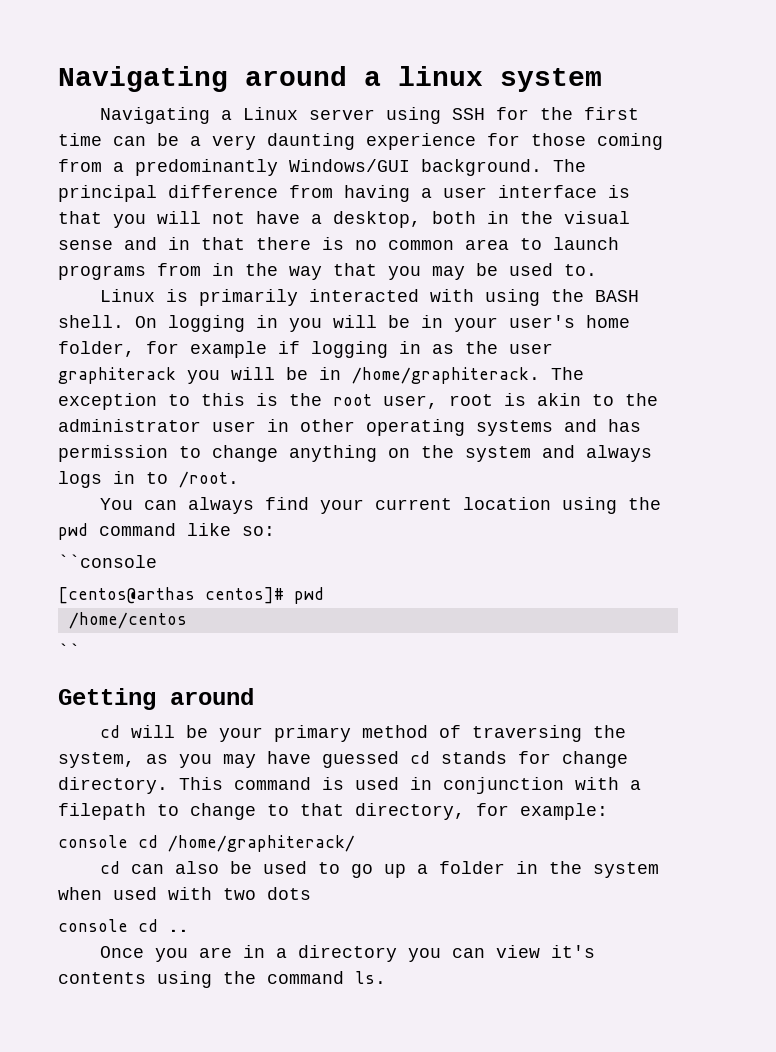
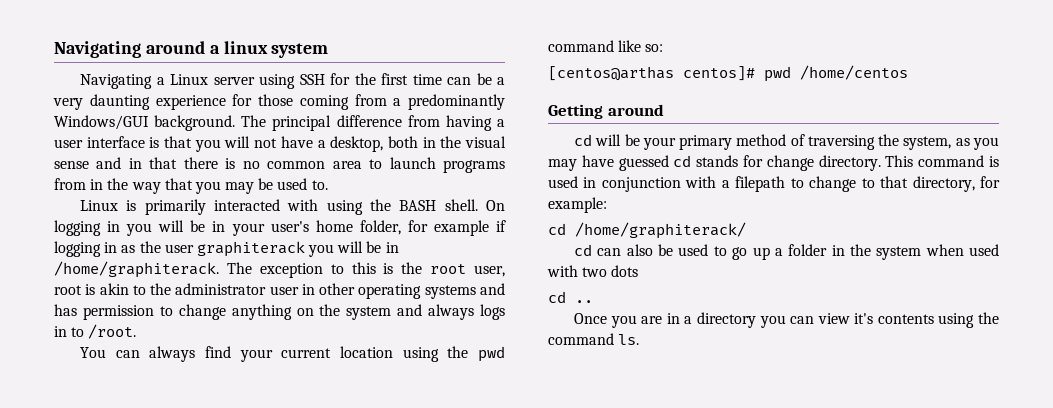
- ``console
- [centos@arthas centos]# pwd
- /home/centos
+ [centos@arthas centos]# pwd /home/centos
- ``
- console cd /home/graphiterack/
+ cd /home/graphiterack/
- console cd ..
+ cd ..

